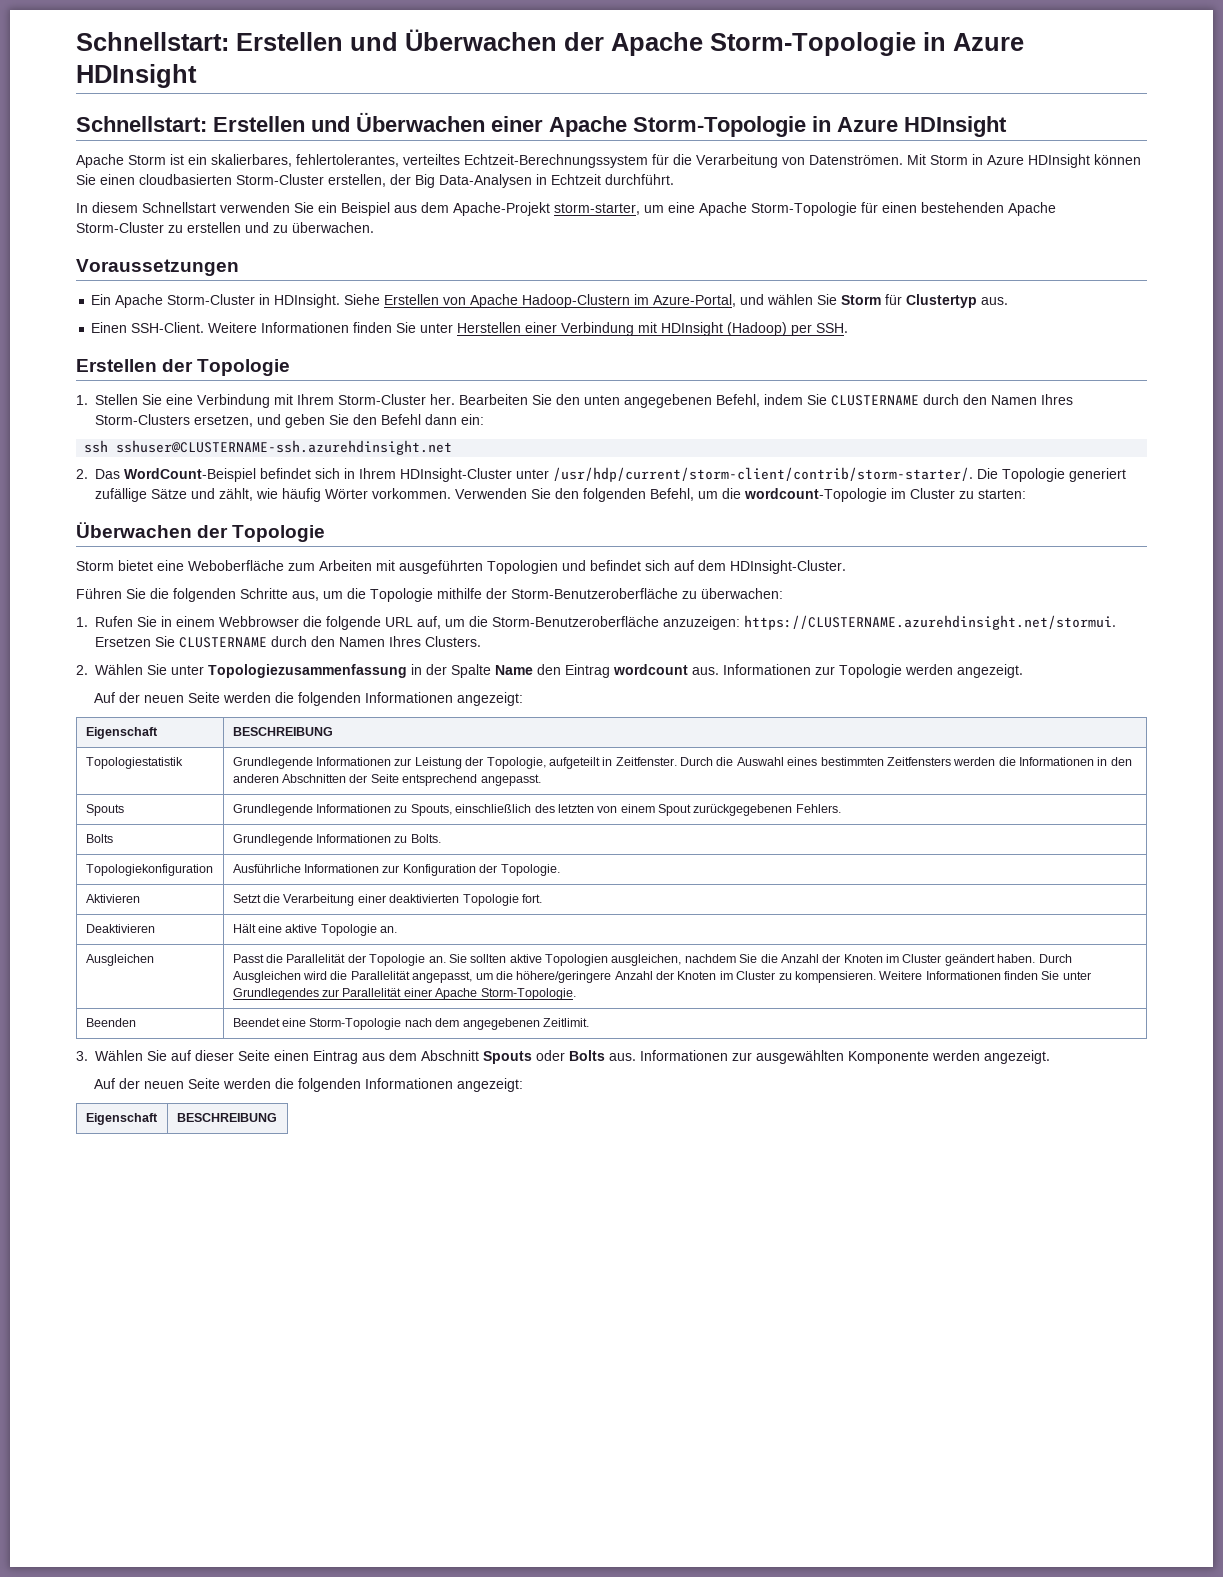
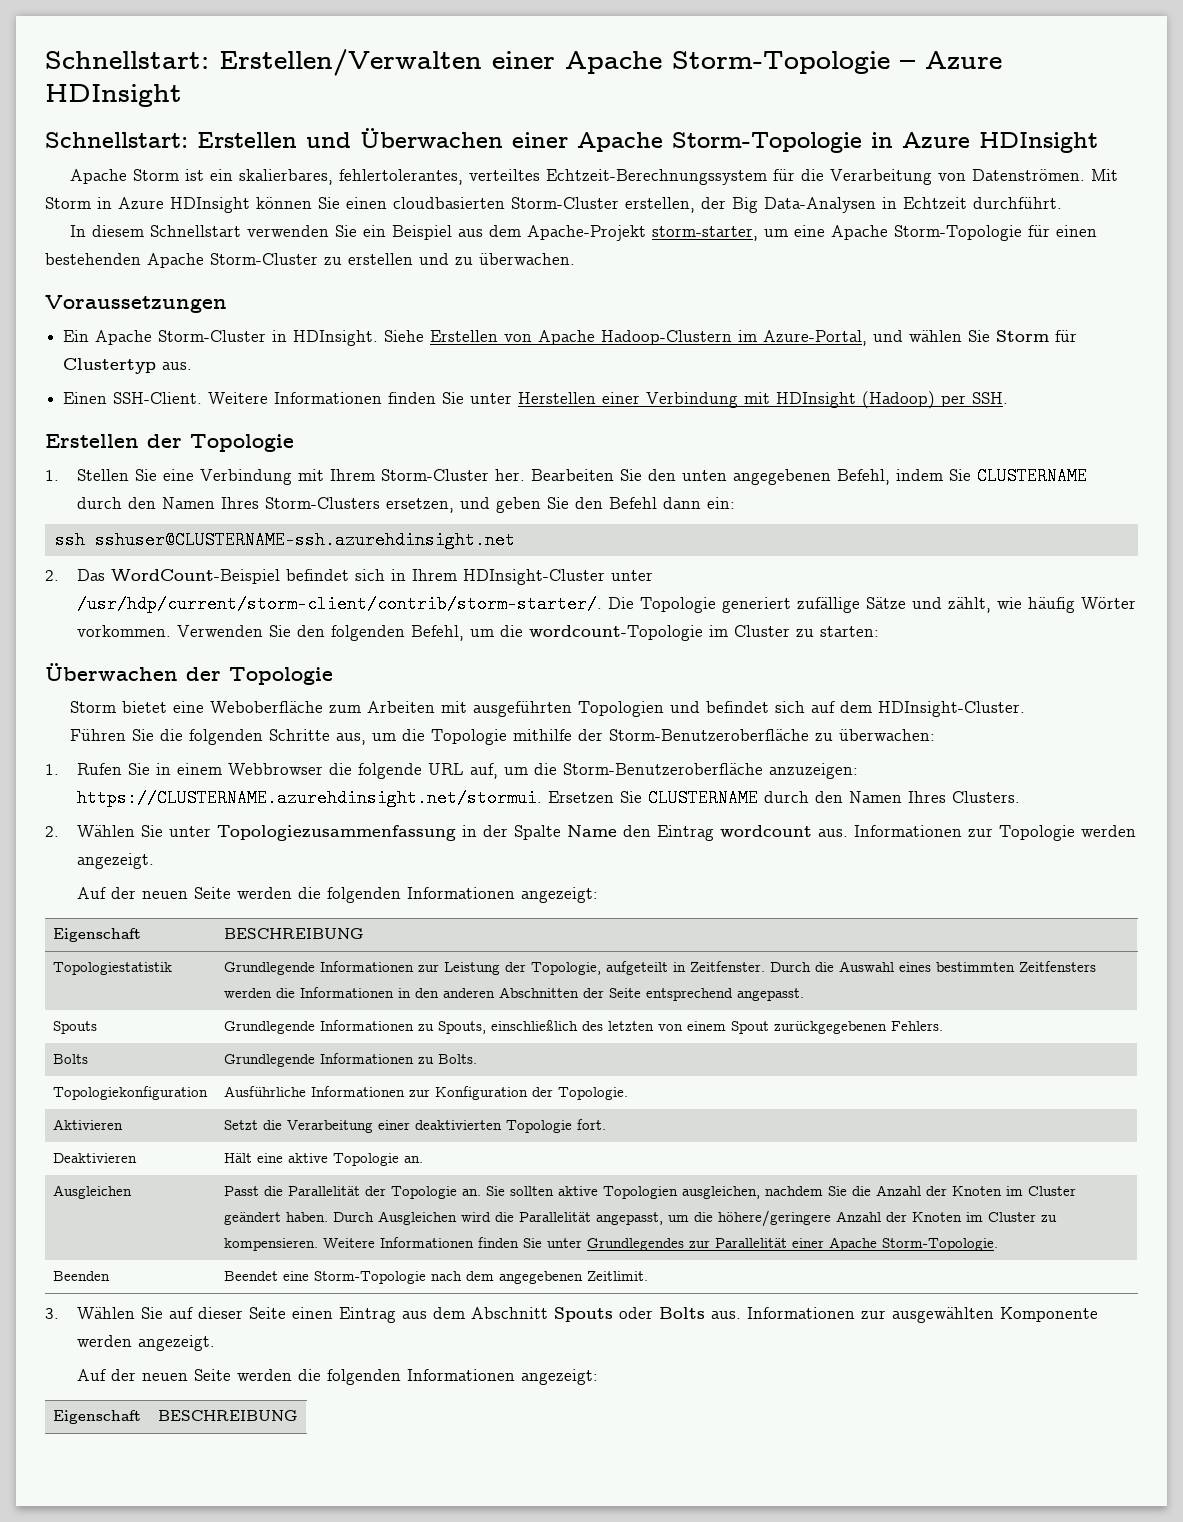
- Schnellstart: Erstellen und Überwachen der Apache Storm-Topologie in Azure HDInsight
+ Schnellstart: Erstellen/Verwalten einer Apache Storm-Topologie – Azure HDInsight

